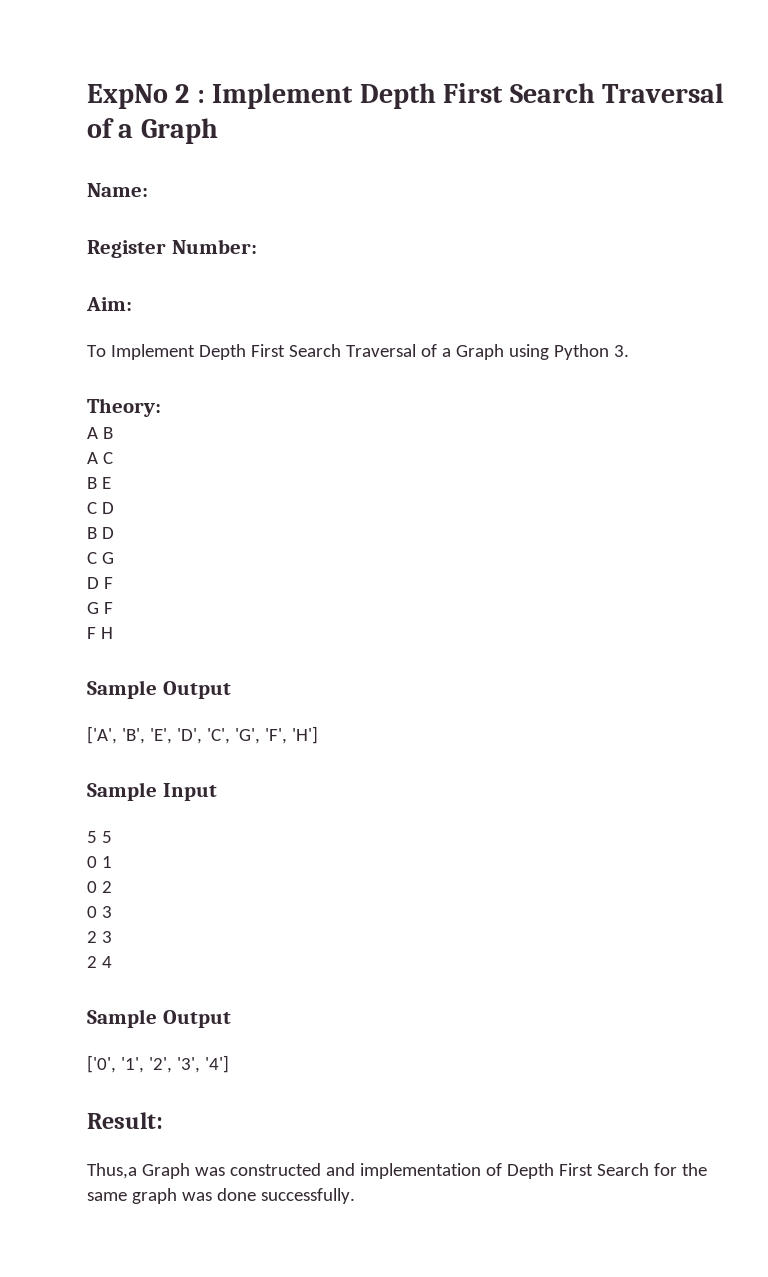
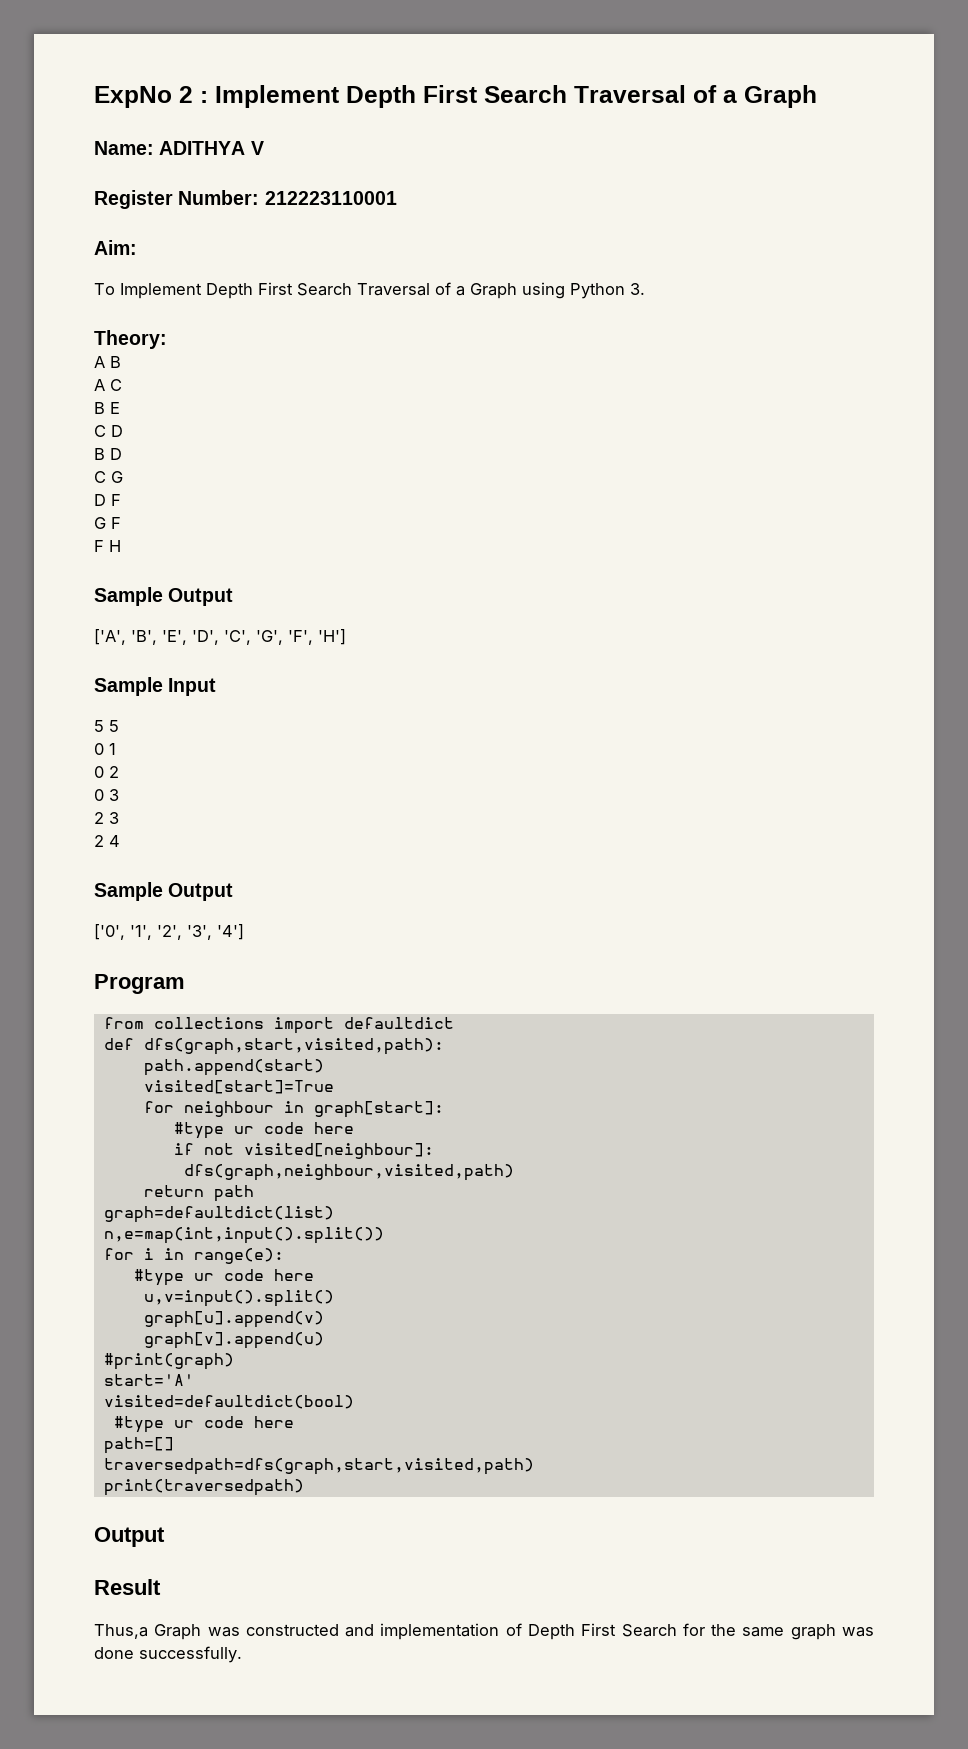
- Name:
+ Name: ADITHYA V
- Register Number:
+ Register Number: 212223110001
- Result:
+ Program
+ from collections import defaultdict
+ def dfs(graph,start,visited,path):
+ path.append(start)
+ visited[start]=True
+ for neighbour in graph[start]:
+ #type ur code here
+ if not visited[neighbour]:
+ dfs(graph,neighbour,visited,path)
+ return path
+ graph=defaultdict(list)
+ n,e=map(int,input().split())
+ for i in range(e):
+ #type ur code here
+ u,v=input().split()
+ graph[u].append(v)
+ graph[v].append(u)
+ #print(graph)
+ start='A'
+ visited=defaultdict(bool)
+ #type ur code here
+ path=[]
+ traversedpath=dfs(graph,start,visited,path)
+ print(traversedpath)
+ Output
+ Result

